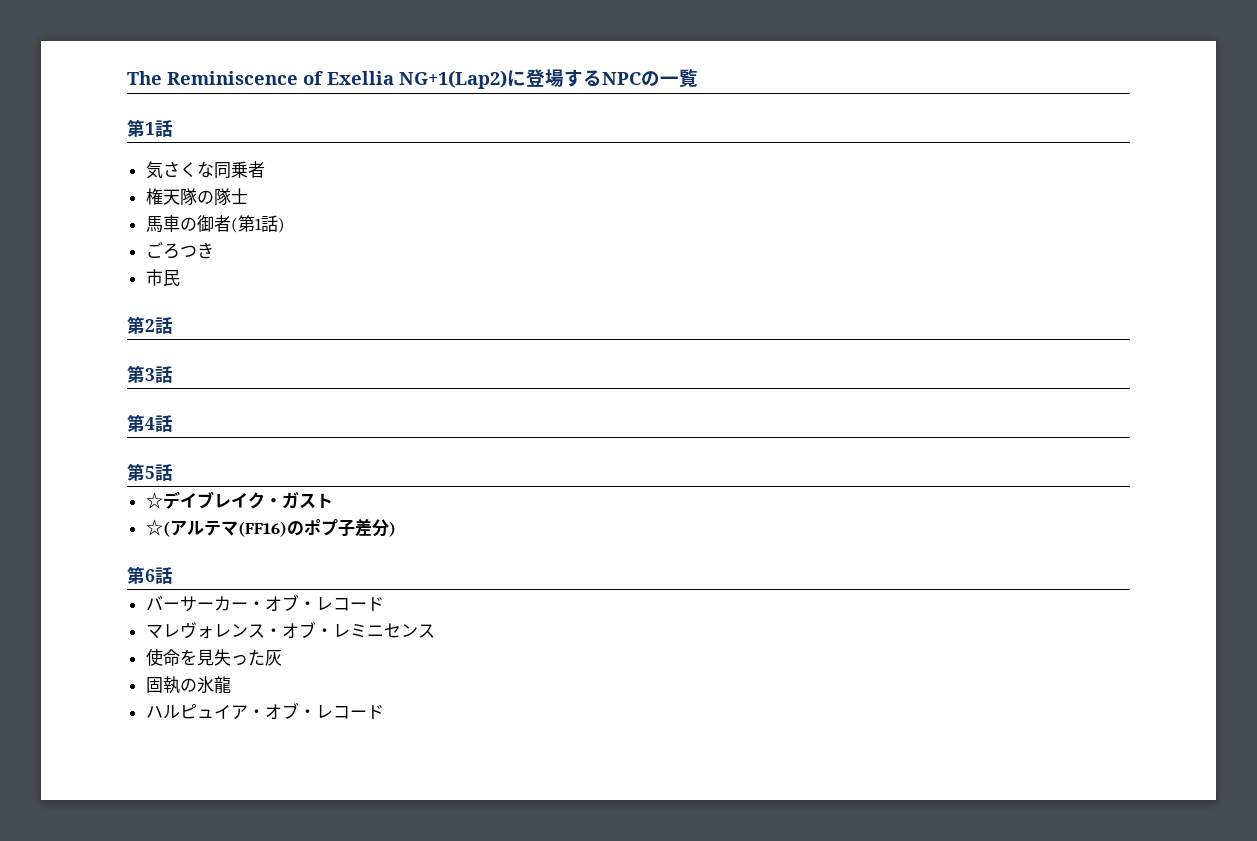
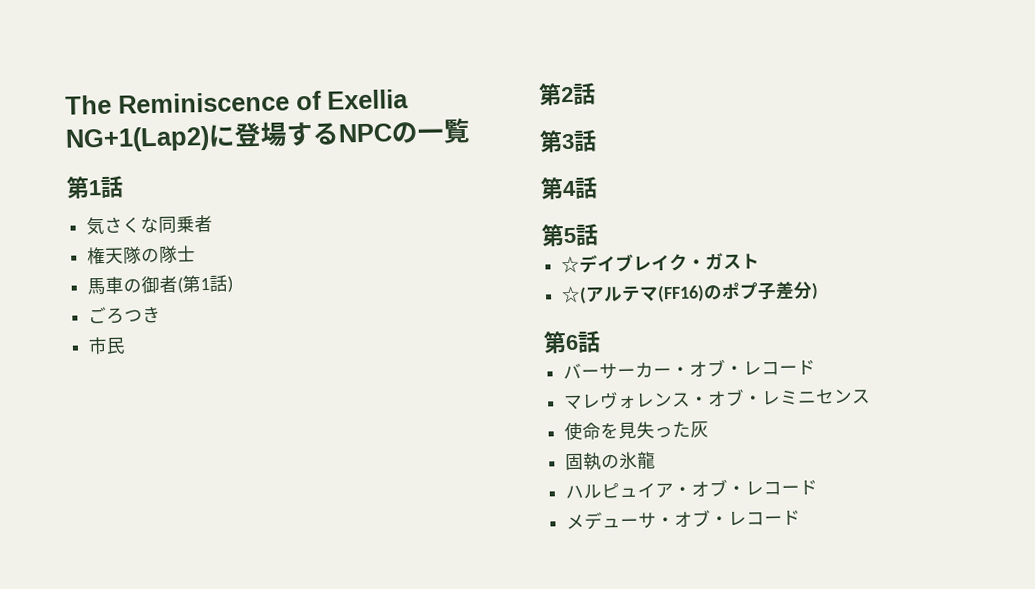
+ メデューサ・オブ・レコード

